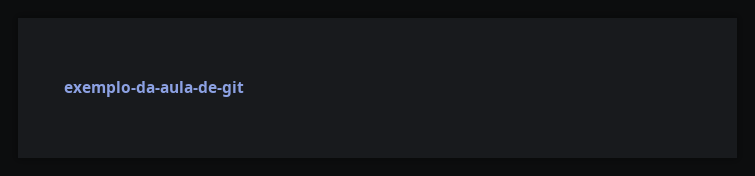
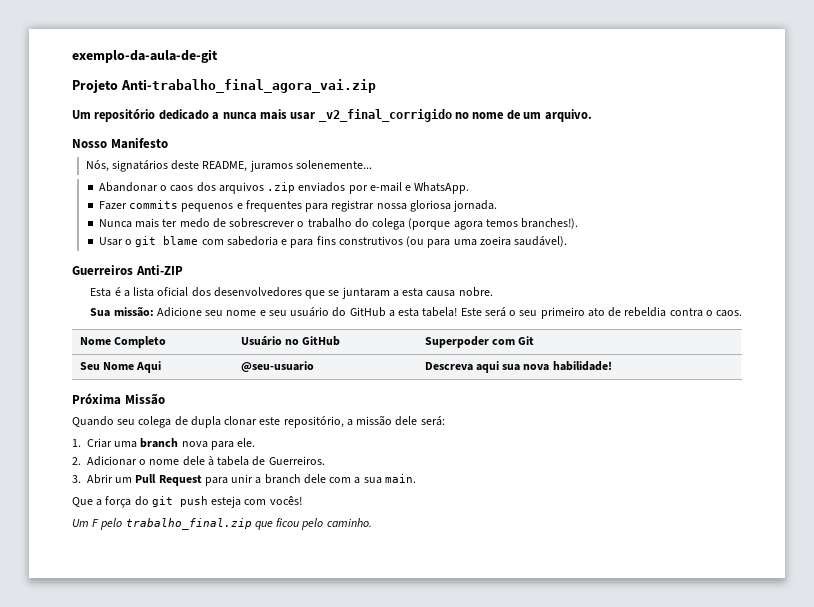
+ Projeto Anti-trabalho_final_agora_vai.zip
+ Um repositório dedicado a nunca mais usar _v2_final_corrigido no nome de um arquivo.
+ Nosso Manifesto
+ Nós, signatários deste README, juramos solenemente...
+ Abandonar o caos dos arquivos .zip enviados por e-mail e WhatsApp.
+ Fazer commits pequenos e frequentes para registrar nossa gloriosa jornada.
+ Nunca mais ter medo de sobrescrever o trabalho do colega (porque agora temos branches!).
+ Usar o git blame com sabedoria e para fins construtivos (ou para uma zoeira saudável).
+ Guerreiros Anti-ZIP
+ Esta é a lista oficial dos desenvolvedores que se juntaram a esta causa nobre.
+ Sua missão: Adicione seu nome e seu usuário do GitHub a esta tabela! Este será o seu primeiro ato de rebeldia contra o caos.
+ Nome Completo | Usuário no GitHub | Superpoder com Git
+ Seu Nome Aqui | @seu-usuario | Descreva aqui sua nova habilidade!
+ Próxima Missão
+ Quando seu colega de dupla clonar este repositório, a missão dele será:
+ 1. Criar uma branch nova para ele.
+ 2. Adicionar o nome dele à tabela de Guerreiros.
+ 3. Abrir um Pull Request para unir a branch dele com a sua main.
+ Que a força do git push esteja com vocês!
+ Um F pelo trabalho_final.zip que ficou pelo caminho.

